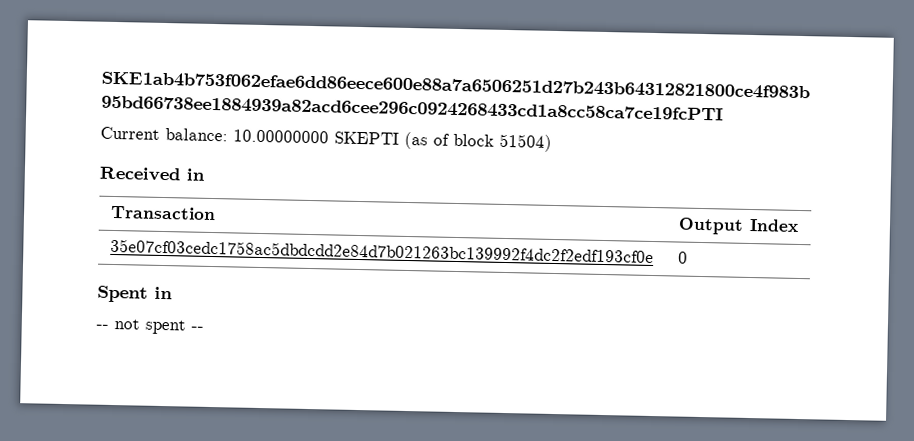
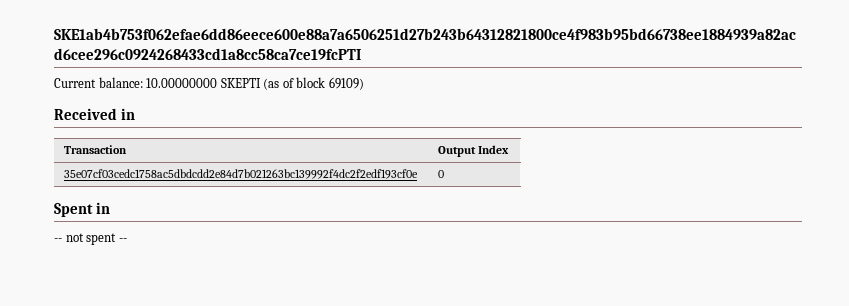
- Current balance: 10.00000000 SKEPTI (as of block 51504)
+ Current balance: 10.00000000 SKEPTI (as of block 69109)

